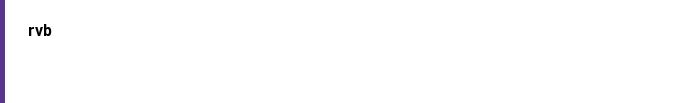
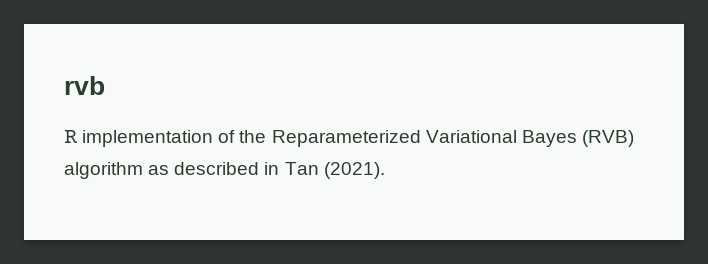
+ R implementation of the Reparameterized Variational Bayes (RVB) algorithm as described in Tan (2021).

